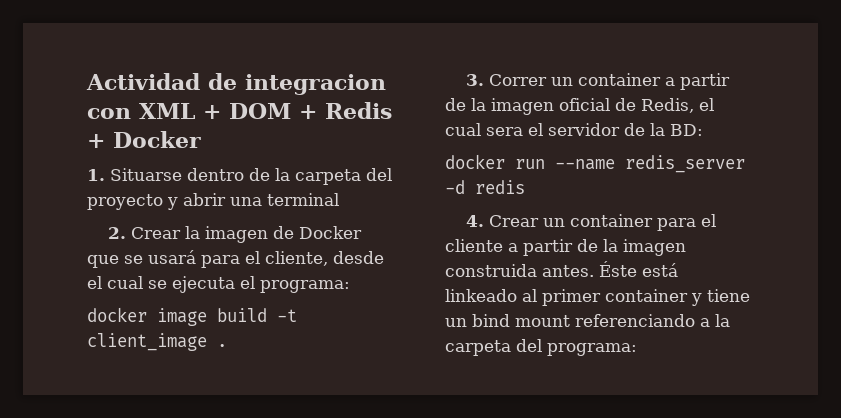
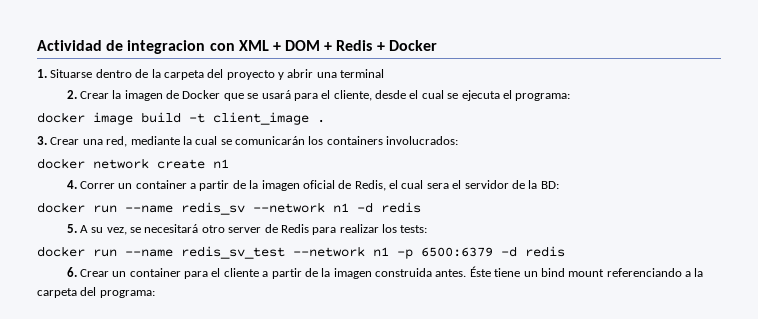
- 3. Correr un container a partir de la imagen oficial de Redis, el cual sera el servidor de la BD:
+ 3. Crear una red, mediante la cual se comunicarán los containers involucrados:
+ docker network create n1
+ 4. Correr un container a partir de la imagen oficial de Redis, el cual sera el servidor de la BD:
- docker run --name redis_server -d redis
- 4. Crear un container para el cliente a partir de la imagen construida antes.
+ docker run --name redis_sv --network n1 -d redis
+ 5. A su vez, se necesitará otro server de Redis para realizar los tests:
+ docker run --name redis_sv_test --network n1 -p 6500:6379 -d redis
+ 6. Crear un container para el cliente a partir de la imagen construida antes.
- Éste está linkeado al primer container y tiene un bind mount referenciando a la carpeta del programa:
+ Éste tiene un bind mount referenciando a la carpeta del programa:

